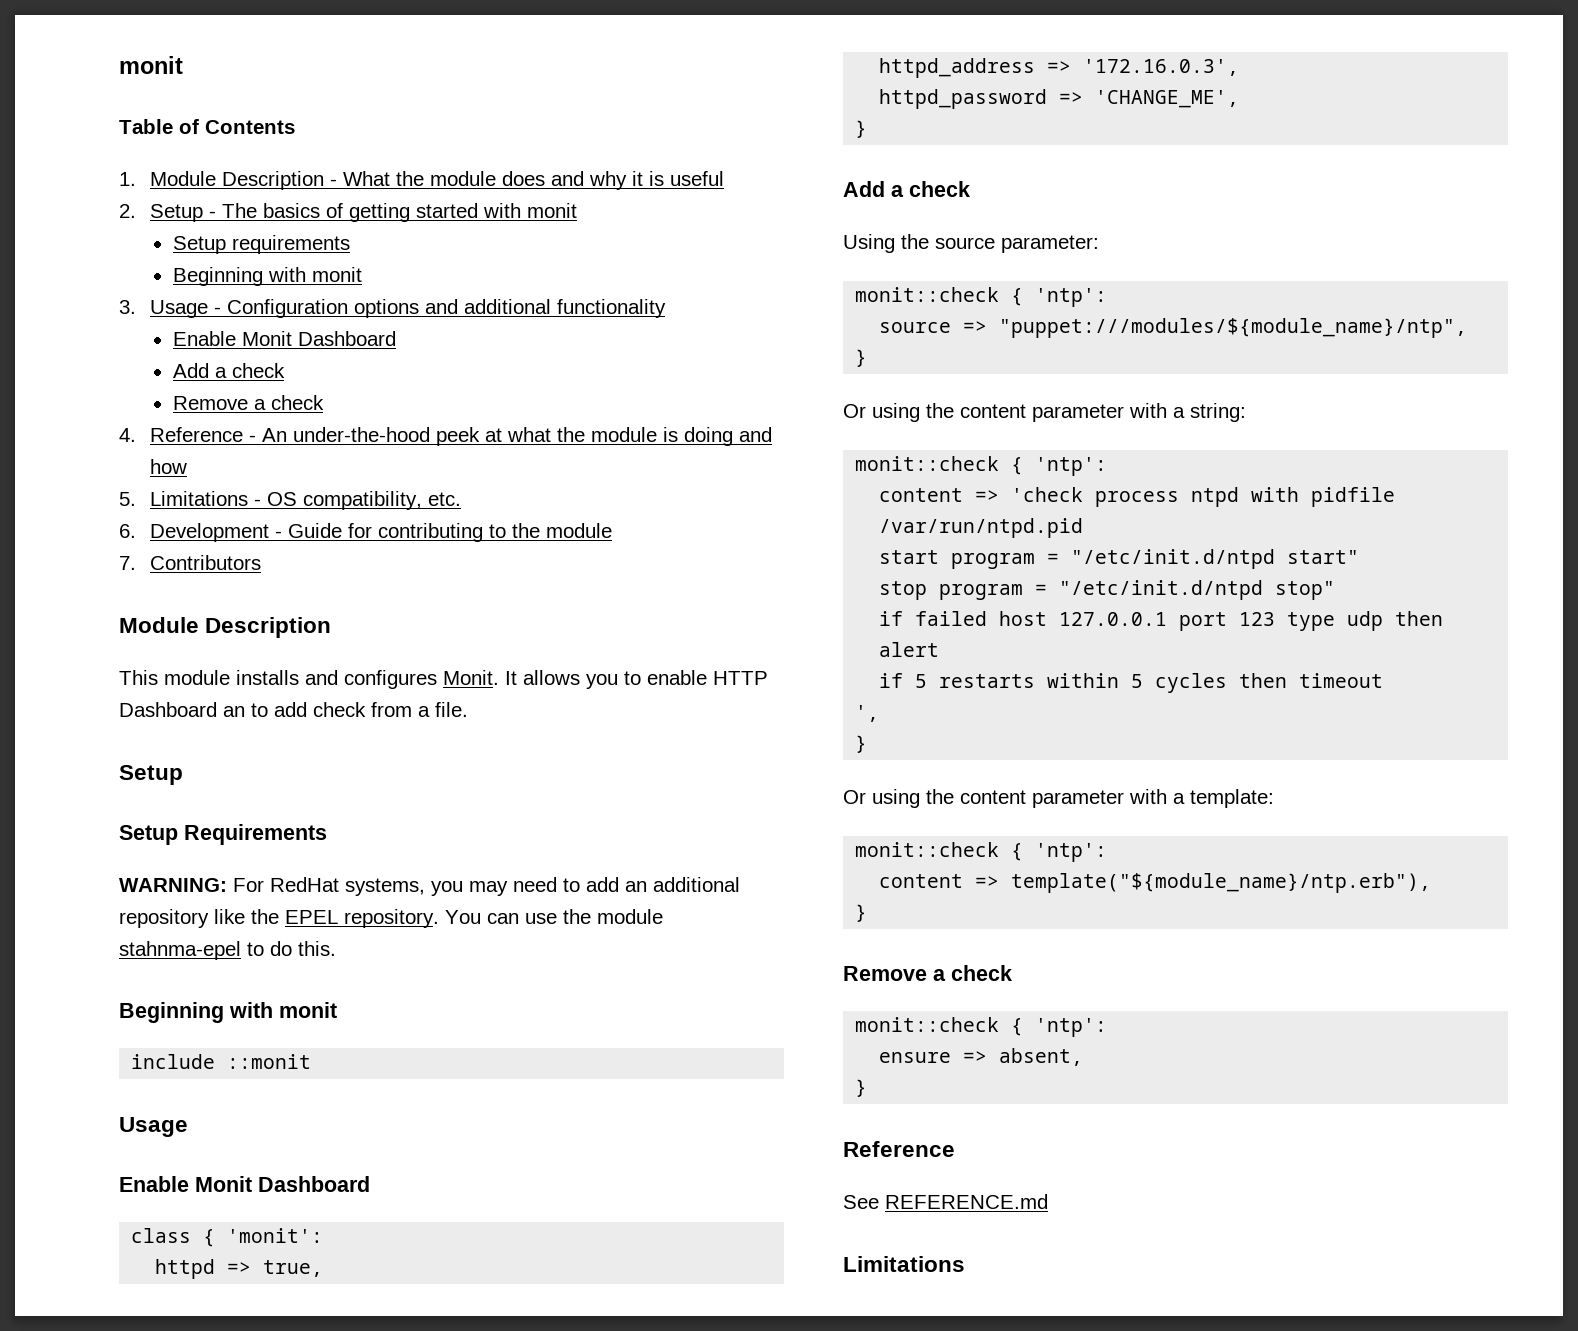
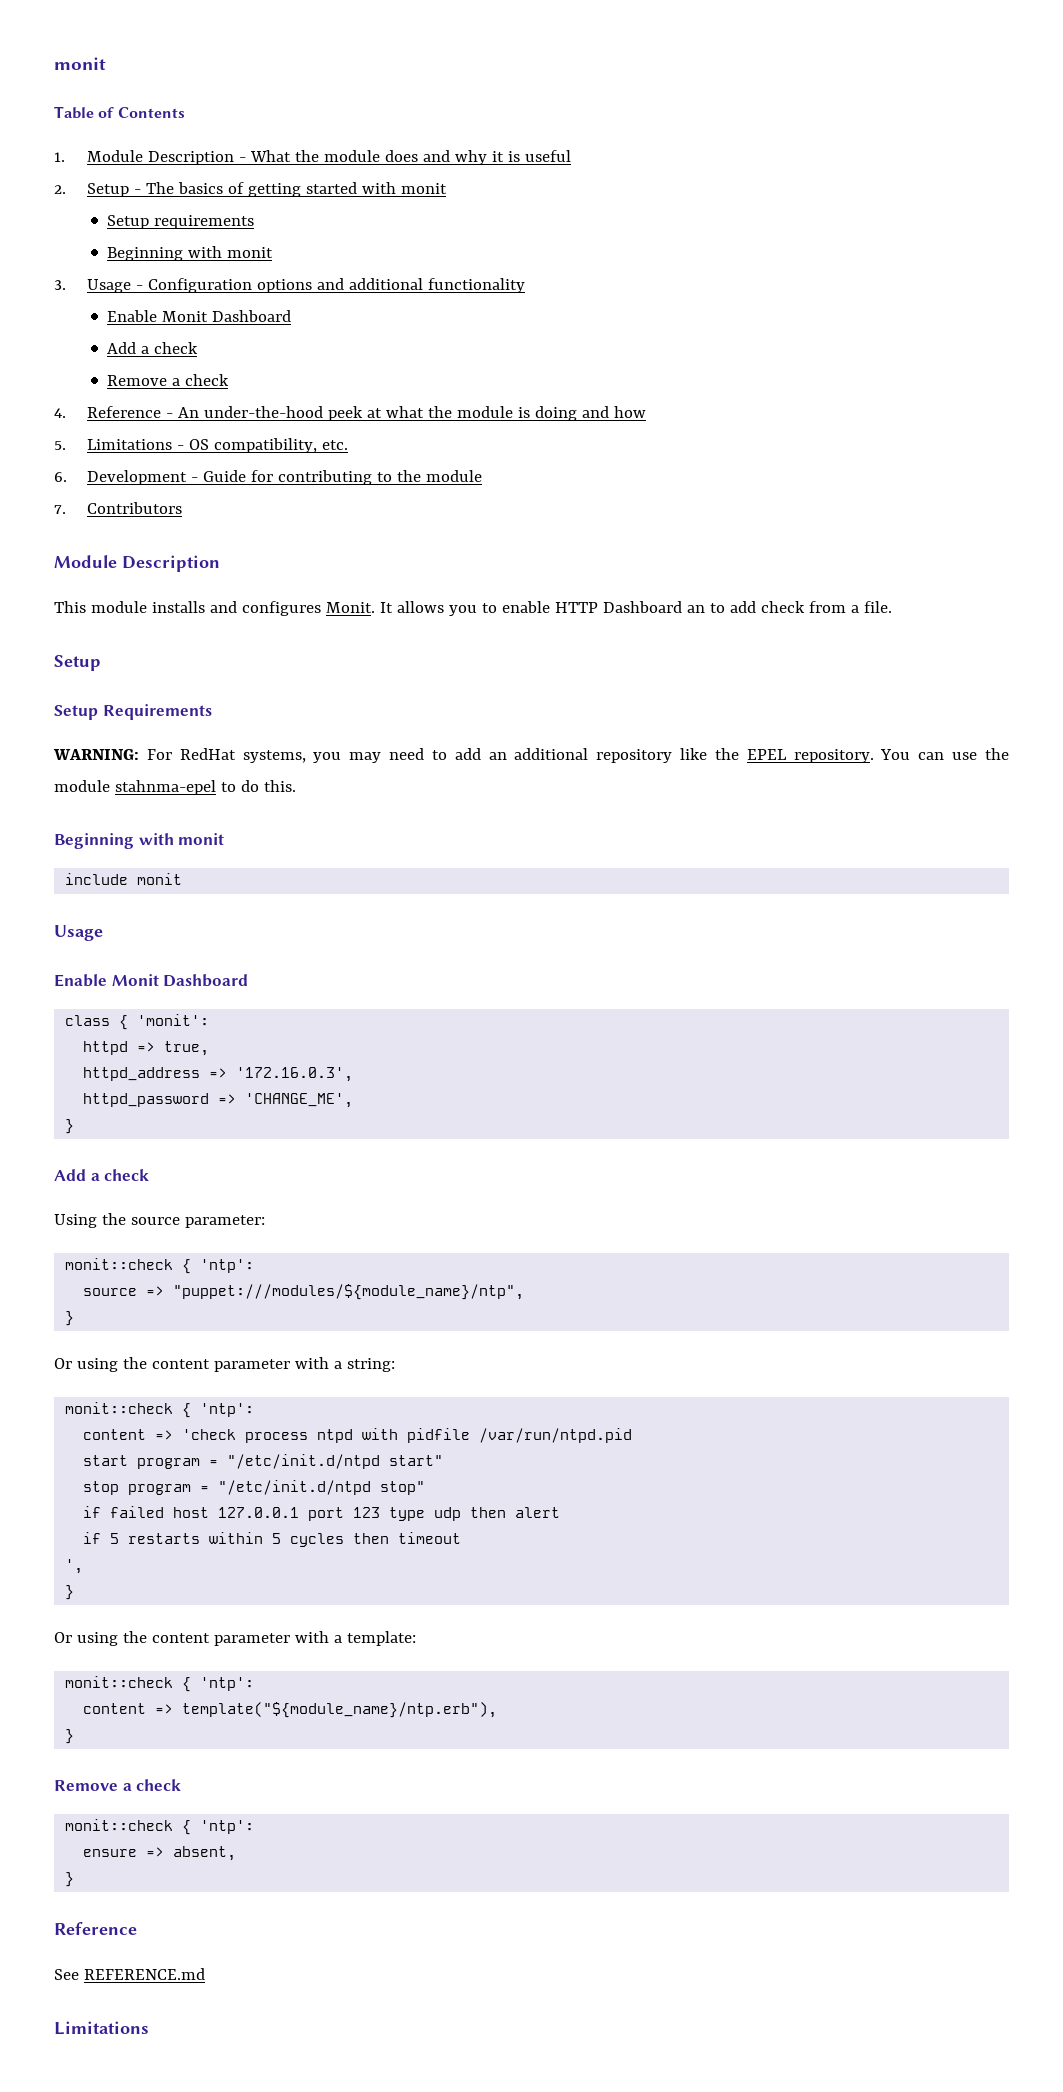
- include ::monit
+ include monit

